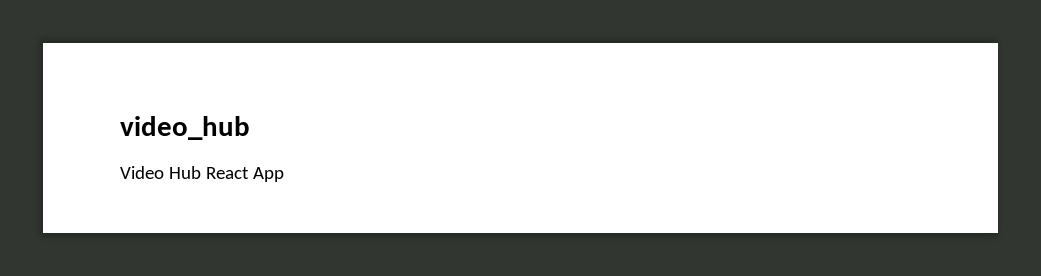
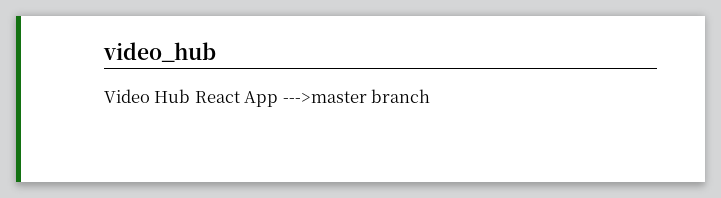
- Video Hub React App
+ Video Hub React App --->master branch

